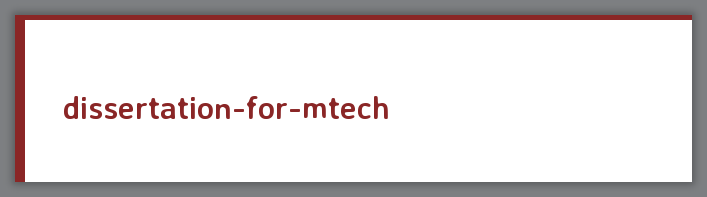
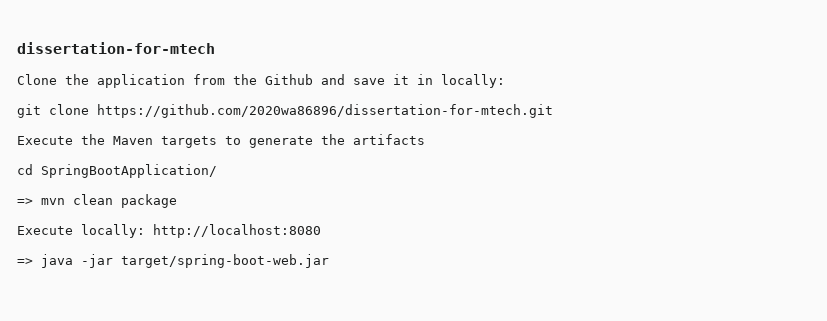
+ Clone the application from the Github and save it in locally:
+ git clone https://github.com/2020wa86896/dissertation-for-mtech.git
+ Execute the Maven targets to generate the artifacts
+ cd SpringBootApplication/
+ => mvn clean package
+ Execute locally: http://localhost:8080
+ => java -jar target/spring-boot-web.jar

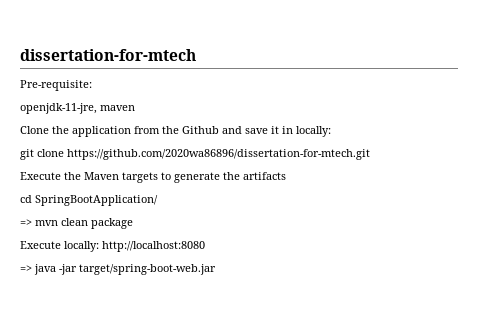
+ Pre-requisite:
+ openjdk-11-jre, maven

